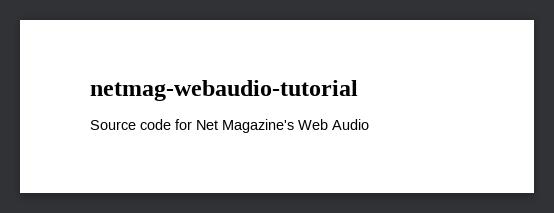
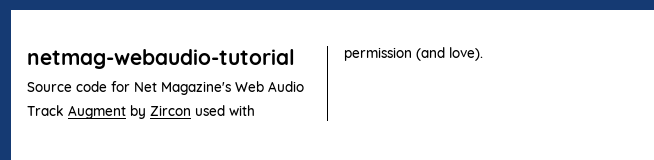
+ Track Augment by Zircon used with permission (and love).

